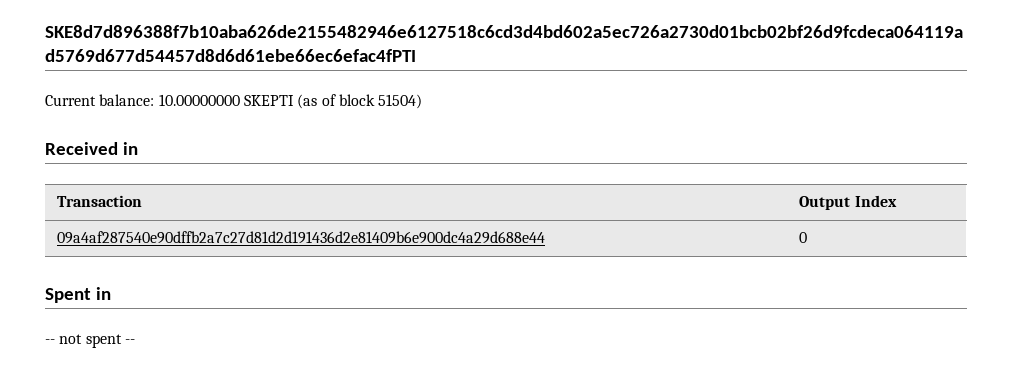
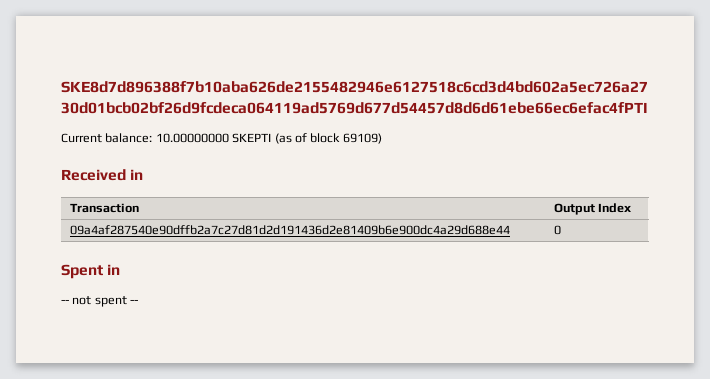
- Current balance: 10.00000000 SKEPTI (as of block 51504)
+ Current balance: 10.00000000 SKEPTI (as of block 69109)

